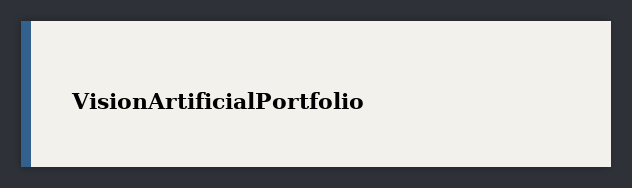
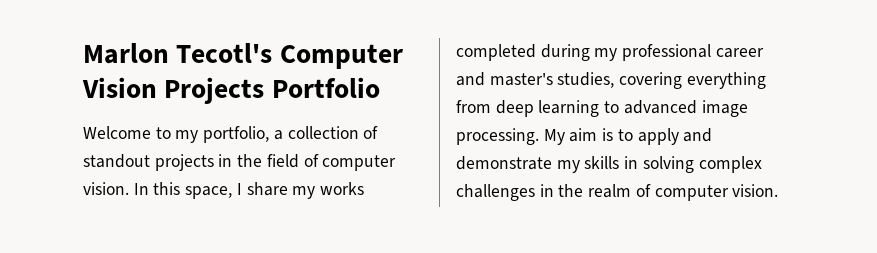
- VisionArtificialPortfolio
+ Marlon Tecotl's Computer Vision Projects Portfolio
+ Welcome to my portfolio, a collection of standout projects in the field of computer vision. In this space, I share my works completed during my professional career and master's studies, covering everything from deep learning to advanced image processing. My aim is to apply and demonstrate my skills in solving complex challenges in the realm of computer vision.

